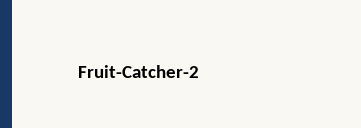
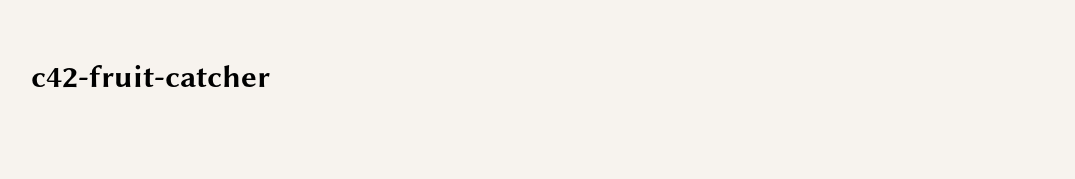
- Fruit-Catcher-2
+ c42-fruit-catcher

